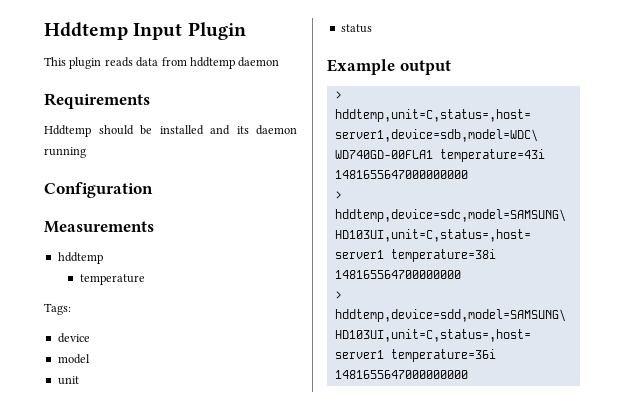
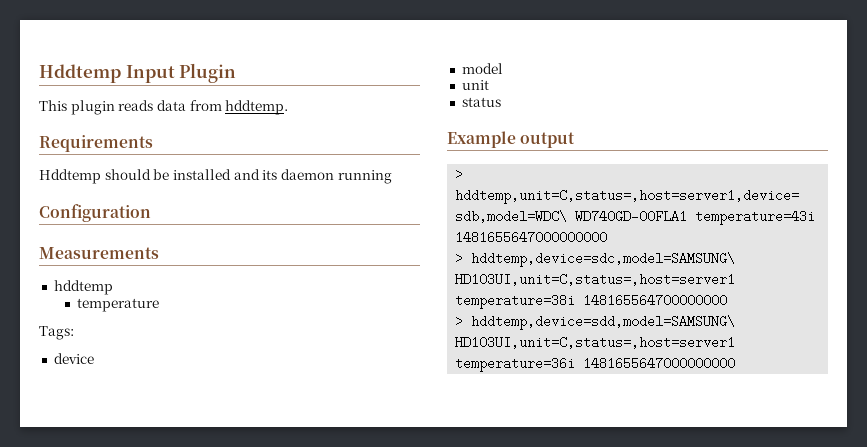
- This plugin reads data from hddtemp daemon
+ This plugin reads data from hddtemp.

